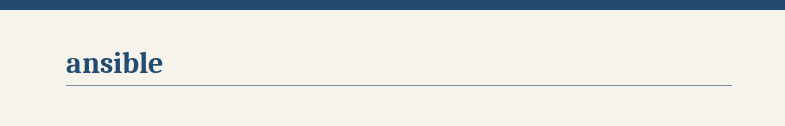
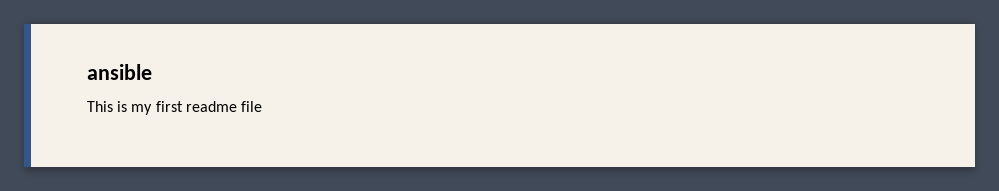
+ This is my first readme file

